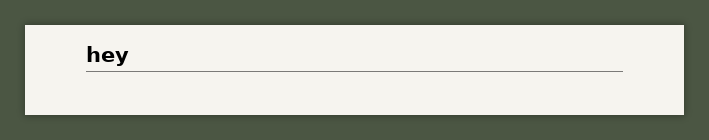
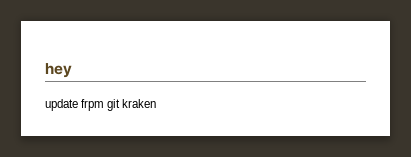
+ update frpm git kraken

